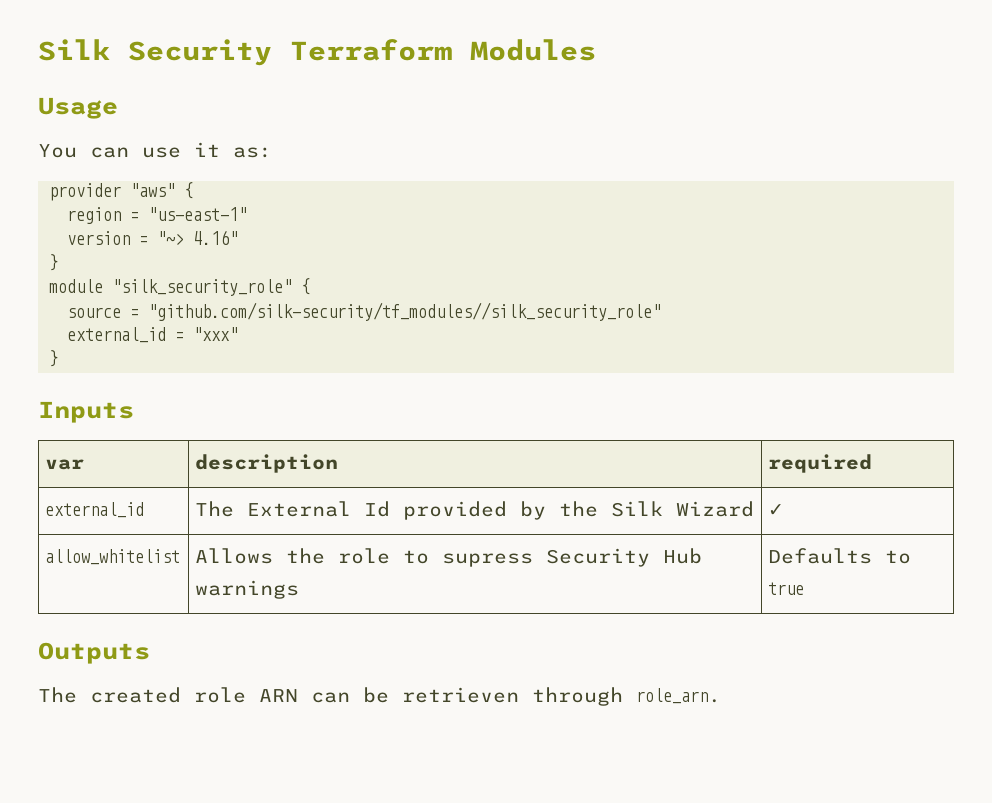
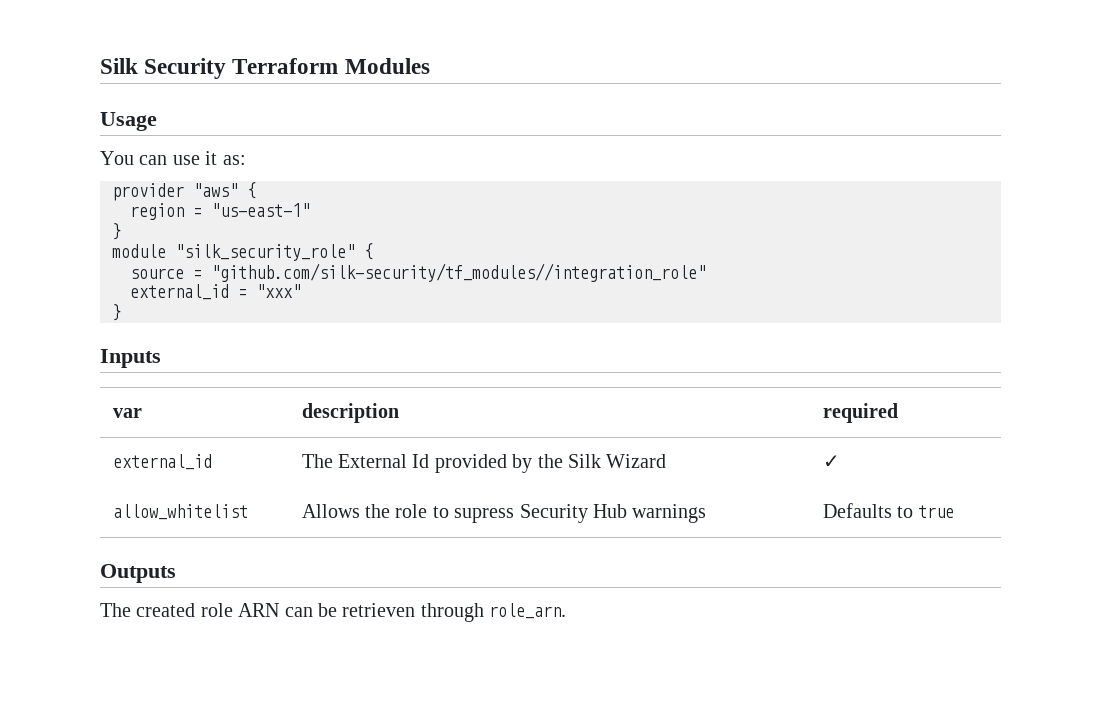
- version = "~> 4.16"
- source = "github.com/silk-security/tf_modules//silk_security_role"
+ source = "github.com/silk-security/tf_modules//integration_role"

